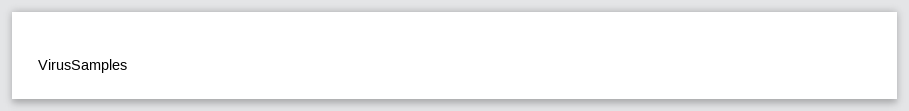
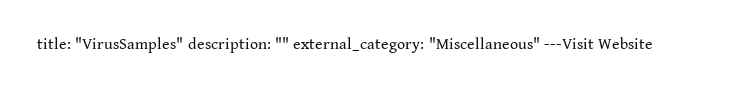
- VirusSamples
+ title: "VirusSamples" description: "" external_category: "Miscellaneous" ---Visit Website

